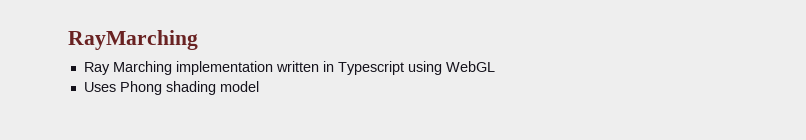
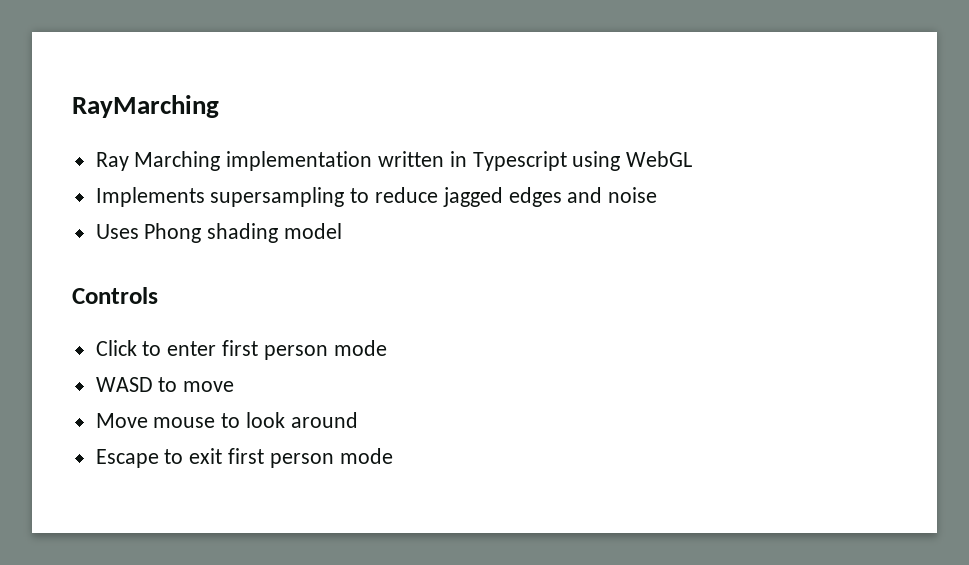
+ Implements supersampling to reduce jagged edges and noise
  Uses Phong shading model
+ Controls
+ Click to enter first person mode
+ WASD to move
+ Move mouse to look around
+ Escape to exit first person mode

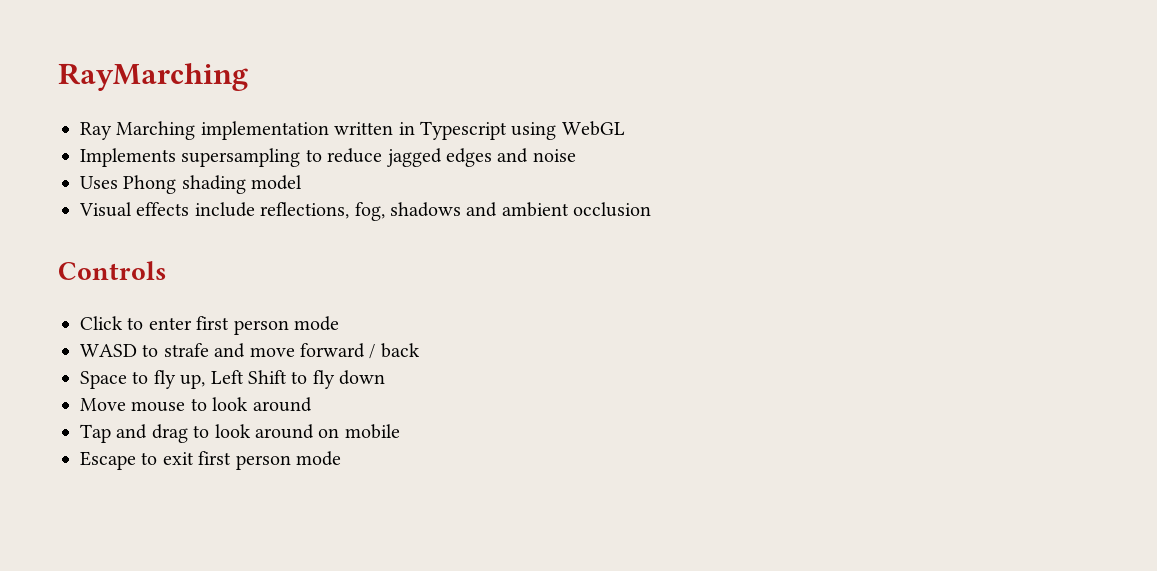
+ Visual effects include reflections, fog, shadows and ambient occlusion
- WASD to move
+ WASD to strafe and move forward / back
+ Space to fly up, Left Shift to fly down
+ Tap and drag to look around on mobile

